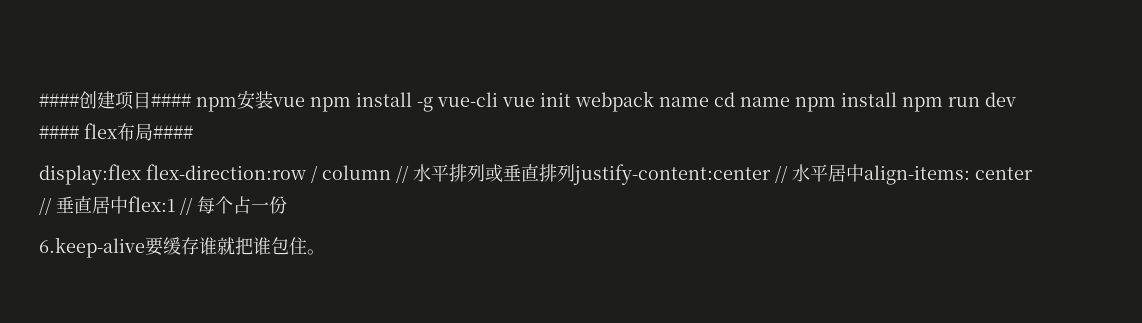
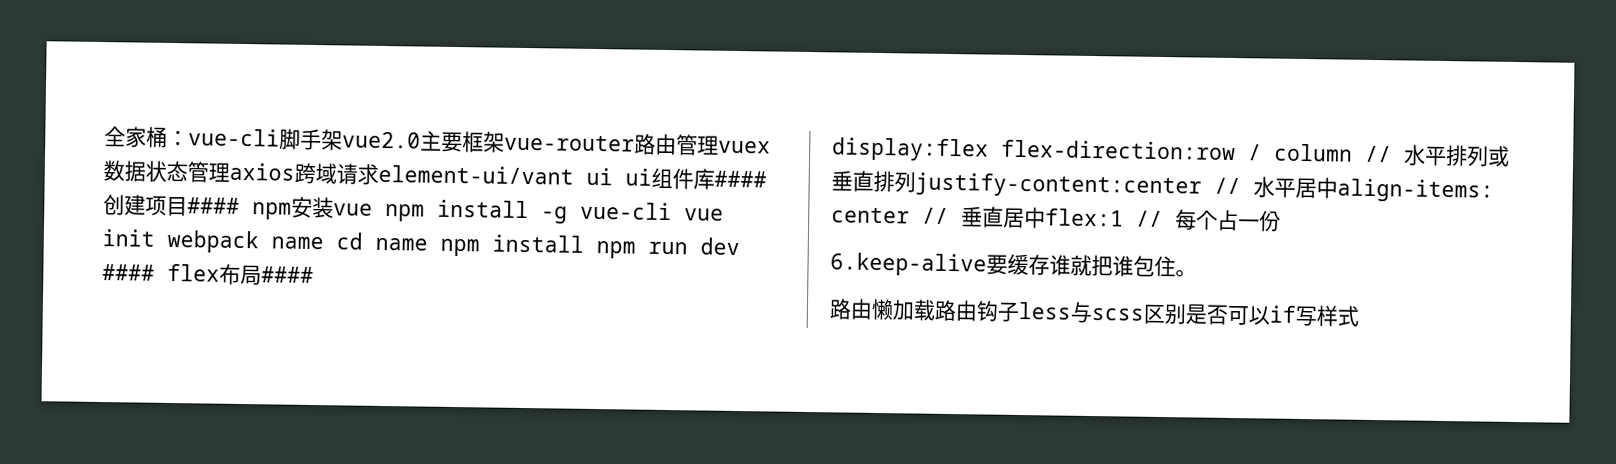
- ####创建项目#### npm安装vue npm install -g vue-cli vue init webpack name cd name npm install npm run dev #### flex布局####
+ 全家桶：vue-cli脚手架vue2.0主要框架vue-router路由管理vuex数据状态管理axios跨域请求element-ui/vant ui ui组件库####创建项目#### npm安装vue npm install -g vue-cli vue init webpack name cd name npm install npm run dev #### flex布局####
+ 路由懒加载路由钩子less与scss区别是否可以if写样式

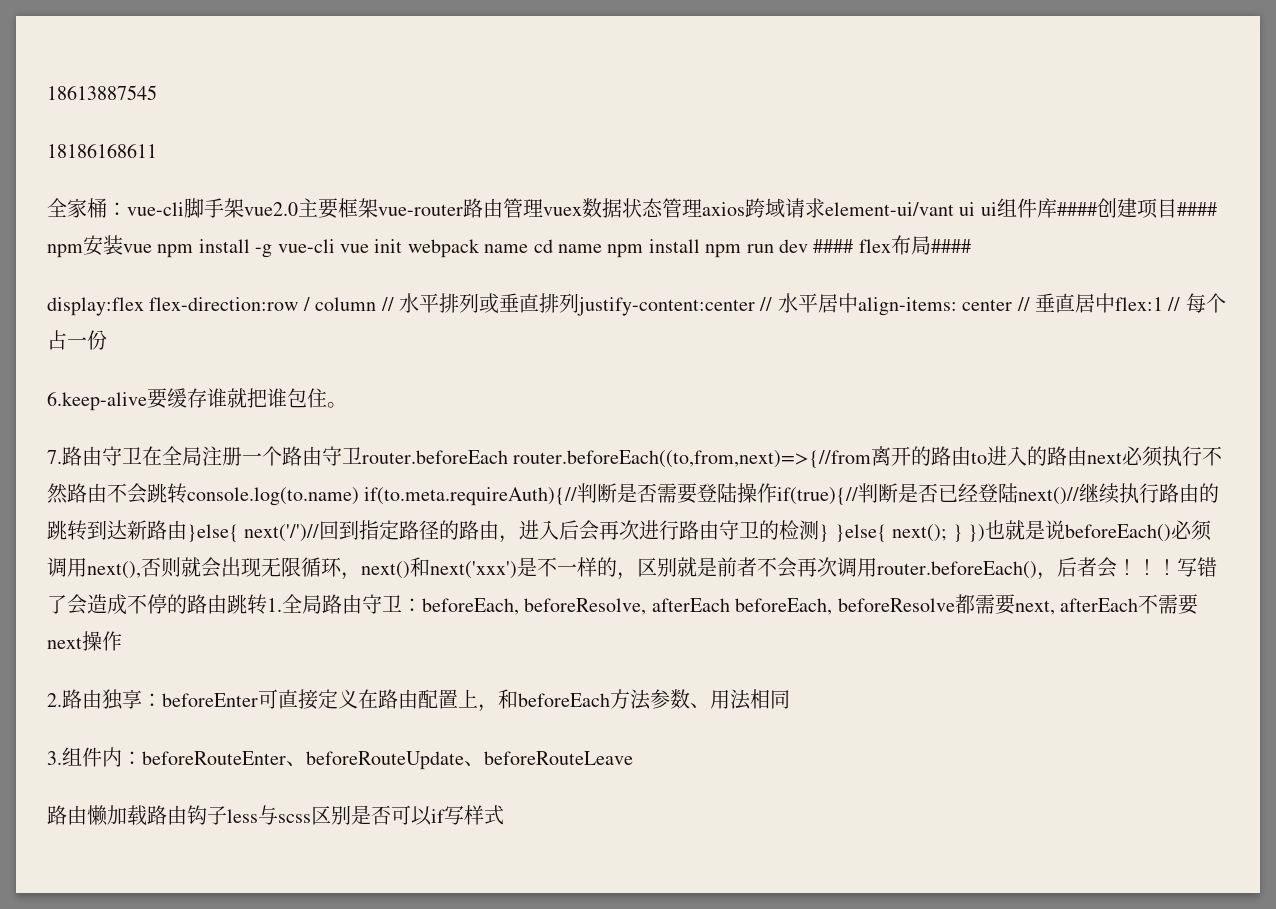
+ 18613887545
+ 18186168611
+ 7.路由守卫在全局注册一个路由守卫router.beforeEach router.beforeEach((to,from,next)=>{//from离开的路由to进入的路由next必须执行不然路由不会跳转console.log(to.name) if(to.meta.requireAuth){//判断是否需要登陆操作if(true){//判断是否已经登陆next()//继续执行路由的跳转到达新路由}else{ next('/')//回到指定路径的路由，进入后会再次进行路由守卫的检测} }else{ next(); } })也就是说beforeEach()必须调用next(),否则就会出现无限循环，next()和next('xxx')是不一样的，区别就是前者不会再次调用router.beforeEach()，后者会！！！写错了会造成不停的路由跳转1.全局路由守卫：beforeEach, beforeResolve, afterEach beforeEach, beforeResolve都需要next, afterEach不需要next操作
+ 2.路由独享：beforeEnter可直接定义在路由配置上，和beforeEach方法参数、用法相同
+ 3.组件内：beforeRouteEnter、beforeRouteUpdate、beforeRouteLeave

